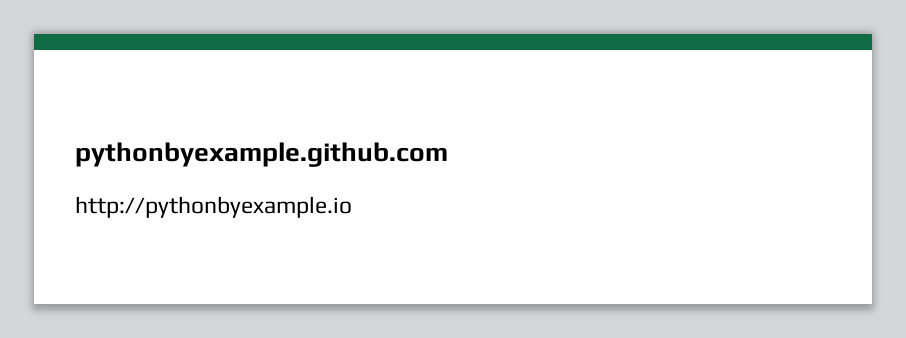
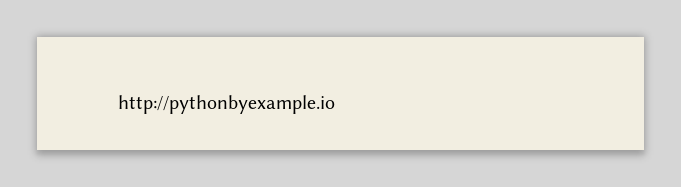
- pythonbyexample.github.com

